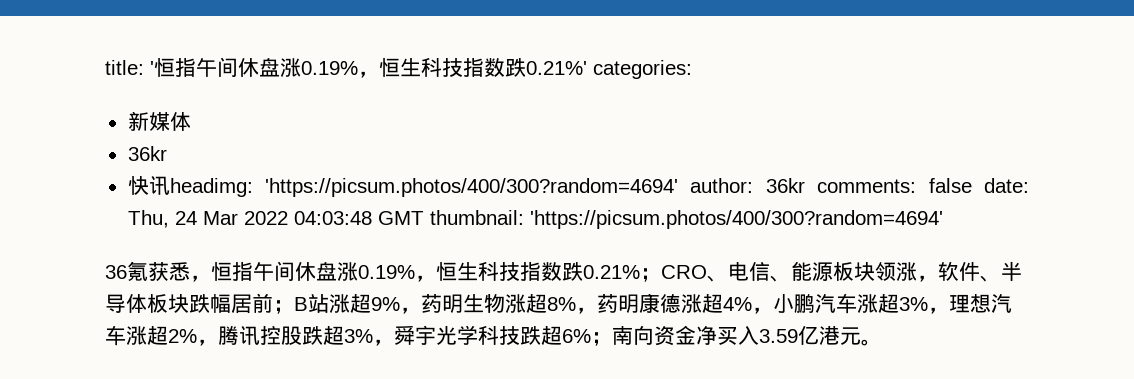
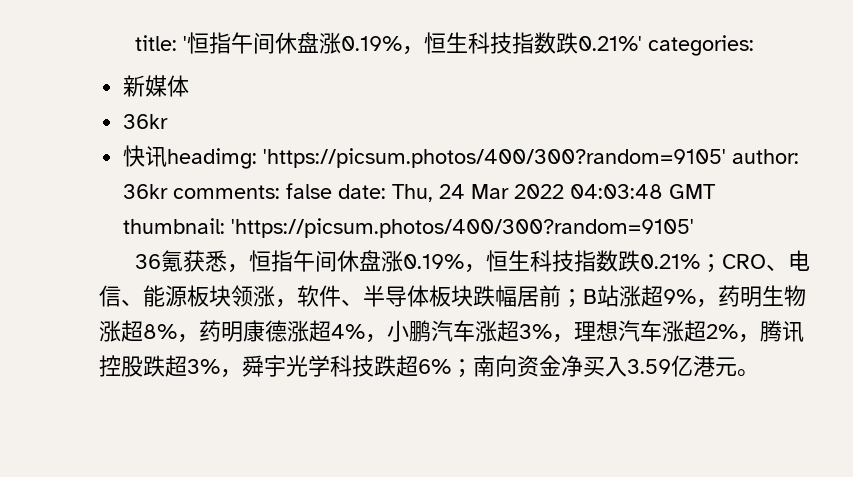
- 快讯headimg: 'https://picsum.photos/400/300?random=4694' author: 36kr comments: false date: Thu, 24 Mar 2022 04:03:48 GMT thumbnail: 'https://picsum.photos/400/300?random=4694'
+ 快讯headimg: 'https://picsum.photos/400/300?random=9105' author: 36kr comments: false date: Thu, 24 Mar 2022 04:03:48 GMT thumbnail: 'https://picsum.photos/400/300?random=9105'

